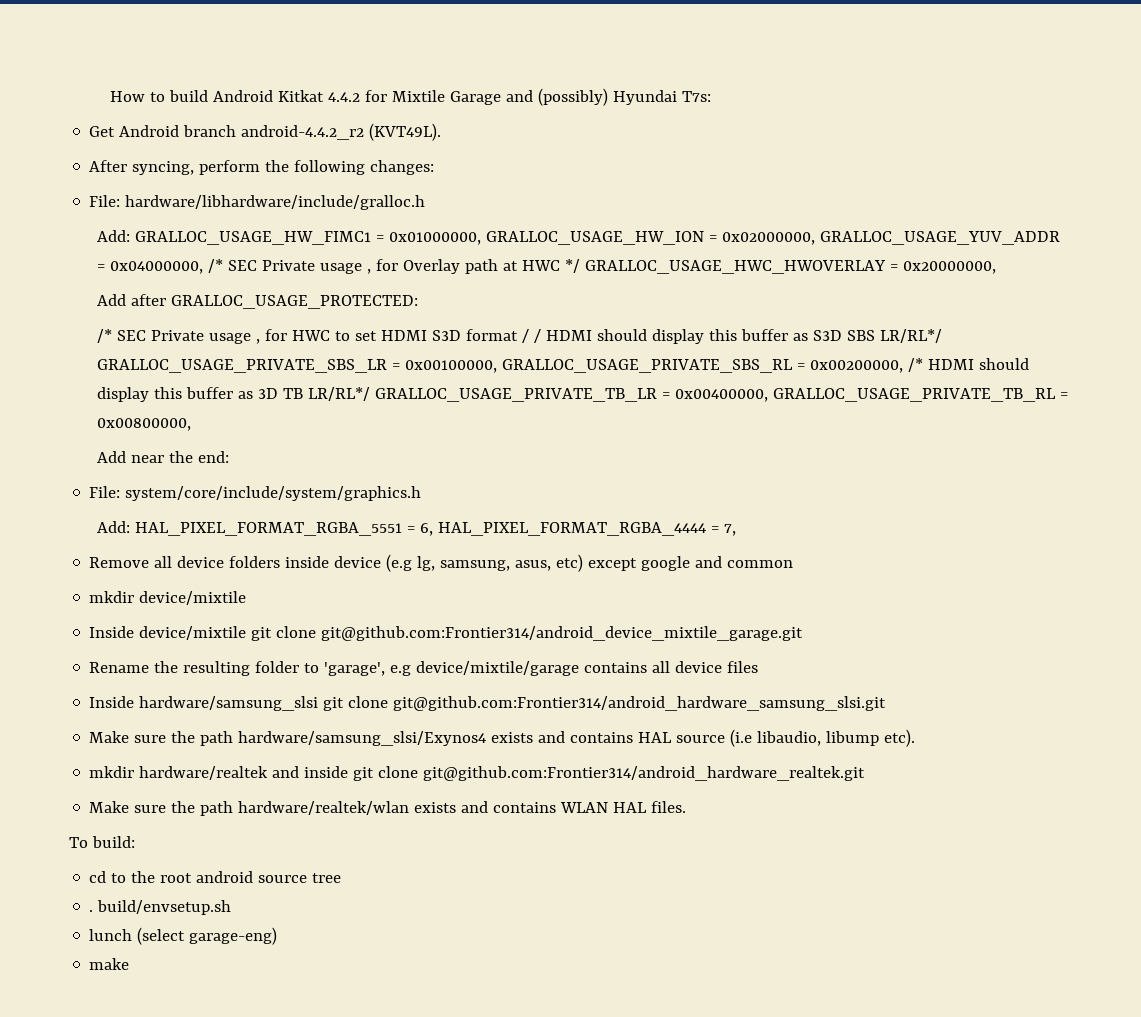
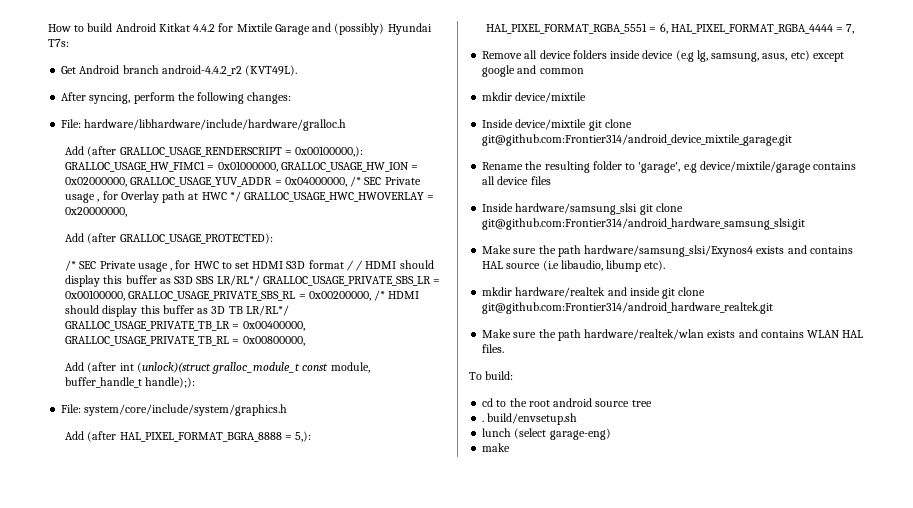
- File: hardware/libhardware/include/gralloc.h
- Add: GRALLOC_USAGE_HW_FIMC1 = 0x01000000, GRALLOC_USAGE_HW_ION = 0x02000000, GRALLOC_USAGE_YUV_ADDR = 0x04000000, /* SEC Private usage , for Overlay path at HWC */ GRALLOC_USAGE_HWC_HWOVERLAY = 0x20000000,
+ File: hardware/libhardware/include/hardware/gralloc.h
+ Add (after GRALLOC_USAGE_RENDERSCRIPT = 0x00100000,): GRALLOC_USAGE_HW_FIMC1 = 0x01000000, GRALLOC_USAGE_HW_ION = 0x02000000, GRALLOC_USAGE_YUV_ADDR = 0x04000000, /* SEC Private usage , for Overlay path at HWC */ GRALLOC_USAGE_HWC_HWOVERLAY = 0x20000000,
- Add after GRALLOC_USAGE_PROTECTED:
+ Add (after GRALLOC_USAGE_PROTECTED):
- Add near the end:
+ Add (after int (unlock)(struct gralloc_module_t const module, buffer_handle_t handle);):
  File: system/core/include/system/graphics.h
- Add: HAL_PIXEL_FORMAT_RGBA_5551 = 6, HAL_PIXEL_FORMAT_RGBA_4444 = 7,
+ Add (after HAL_PIXEL_FORMAT_BGRA_8888 = 5,): HAL_PIXEL_FORMAT_RGBA_5551 = 6, HAL_PIXEL_FORMAT_RGBA_4444 = 7,

